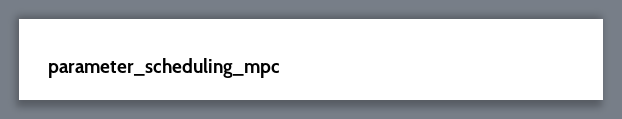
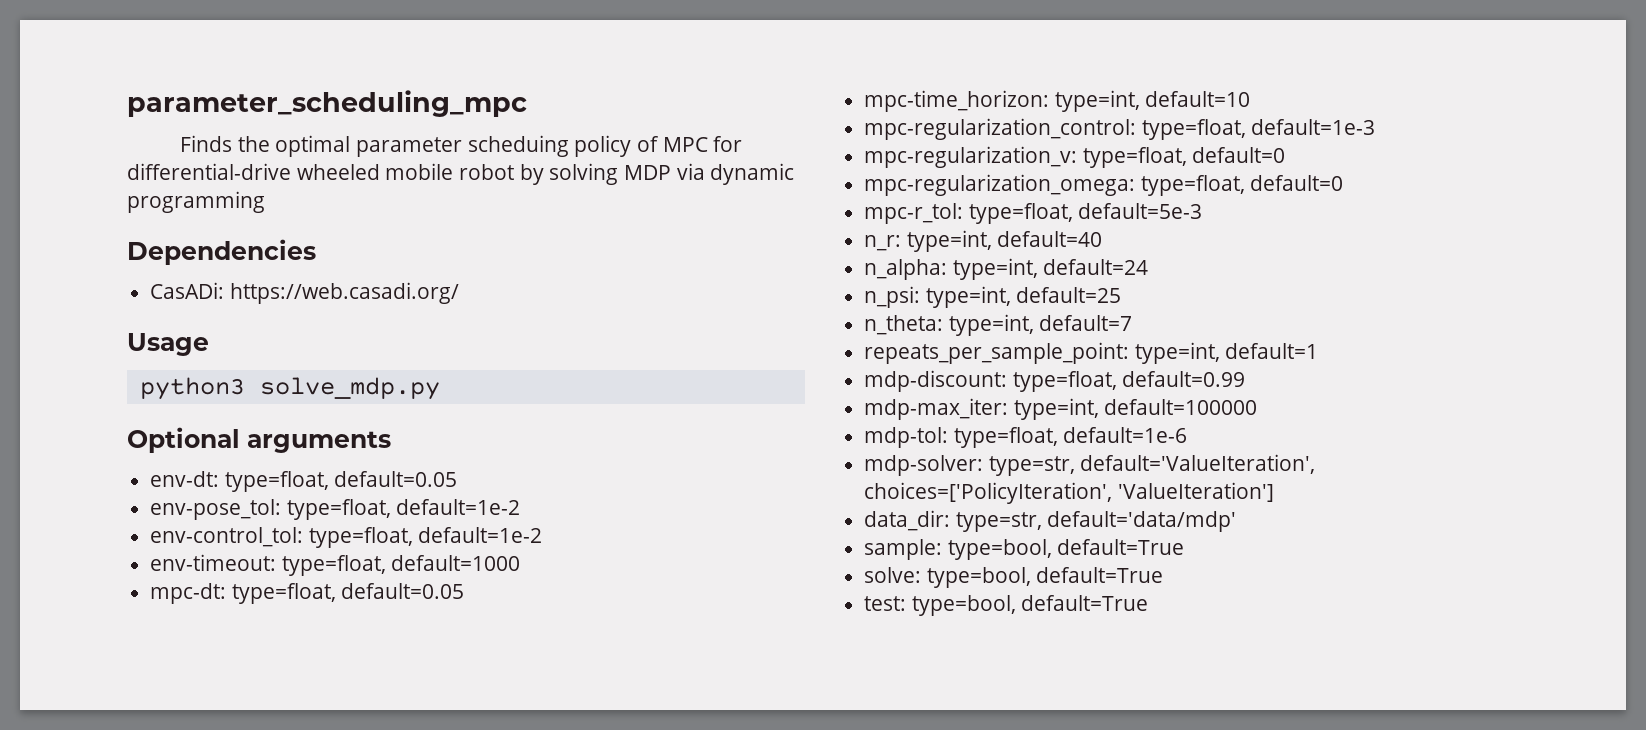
+ Finds the optimal parameter scheduing policy of MPC for differential-drive wheeled mobile robot by solving MDP via dynamic programming
+ Dependencies
+ CasADi: https://web.casadi.org/
+ Usage
+ python3 solve_mdp.py
+ Optional arguments
+ env-dt: type=float, default=0.05
+ env-pose_tol: type=float, default=1e-2
+ env-control_tol: type=float, default=1e-2
+ env-timeout: type=float, default=1000
+ mpc-dt: type=float, default=0.05
+ mpc-time_horizon: type=int, default=10
+ mpc-regularization_control: type=float, default=1e-3
+ mpc-regularization_v: type=float, default=0
+ mpc-regularization_omega: type=float, default=0
+ mpc-r_tol: type=float, default=5e-3
+ n_r: type=int, default=40
+ n_alpha: type=int, default=24
+ n_psi: type=int, default=25
+ n_theta: type=int, default=7
+ repeats_per_sample_point: type=int, default=1
+ mdp-discount: type=float, default=0.99
+ mdp-max_iter: type=int, default=100000
+ mdp-tol: type=float, default=1e-6
+ mdp-solver: type=str, default='ValueIteration', choices=['PolicyIteration', 'ValueIteration']
+ data_dir: type=str, default='data/mdp'
+ sample: type=bool, default=True
+ solve: type=bool, default=True
+ test: type=bool, default=True

